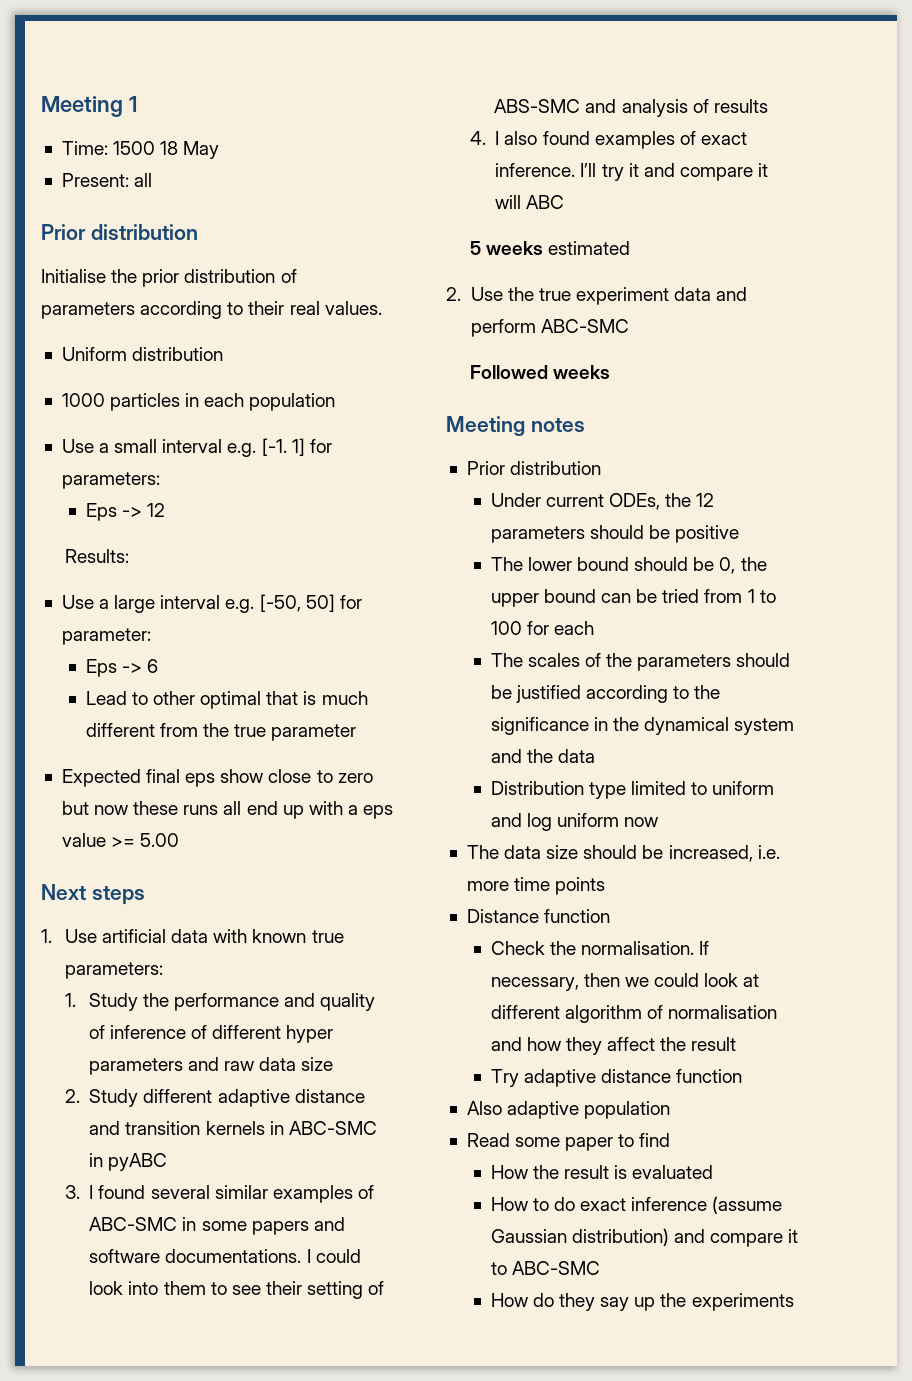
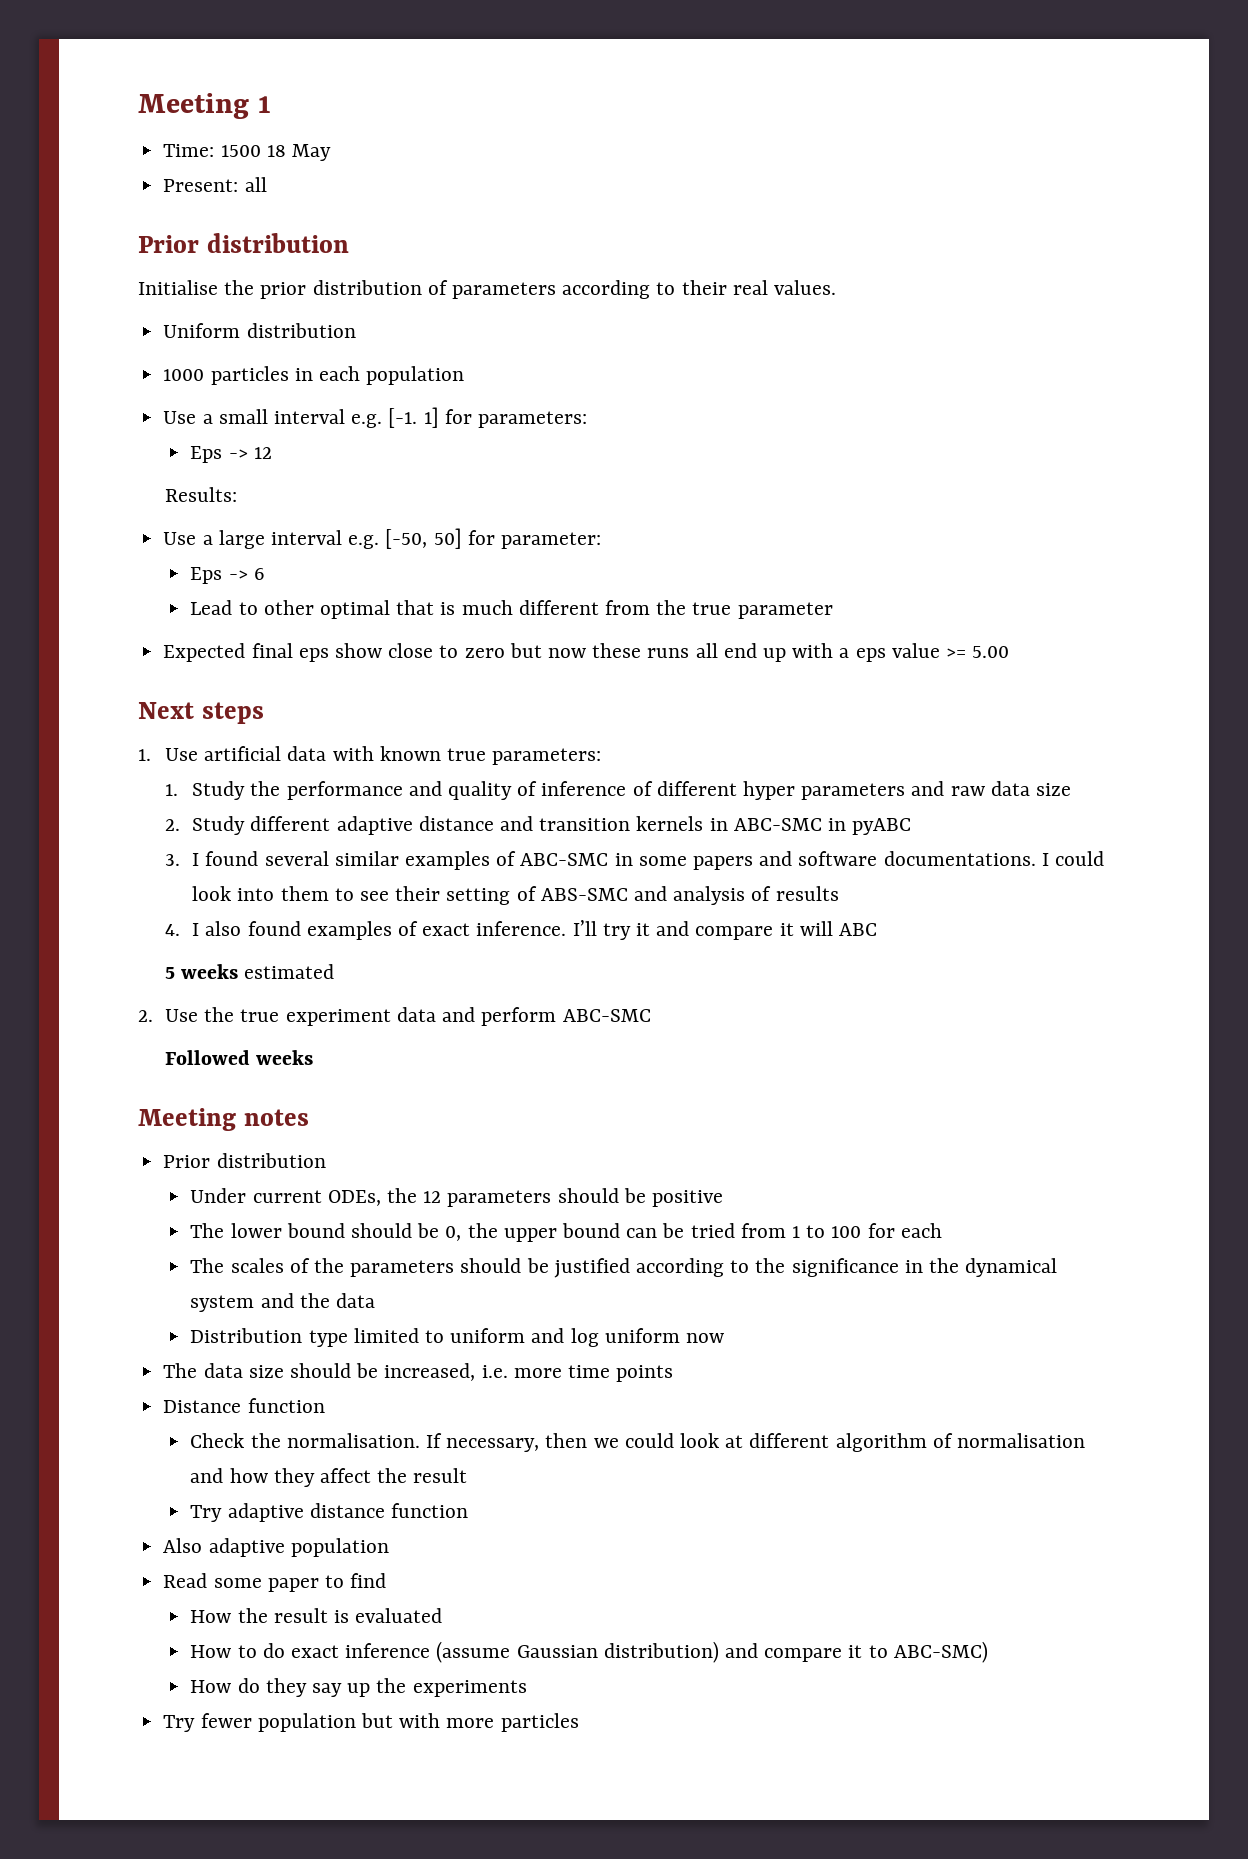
- How to do exact inference (assume Gaussian distribution) and compare it to ABC-SMC
+ How to do exact inference (assume Gaussian distribution) and compare it to ABC-SMC)
+ Try fewer population but with more particles

